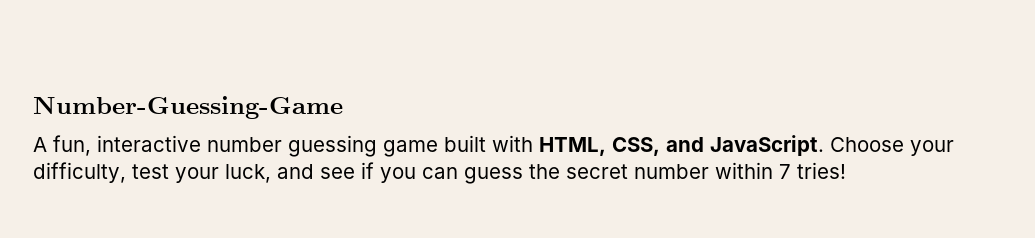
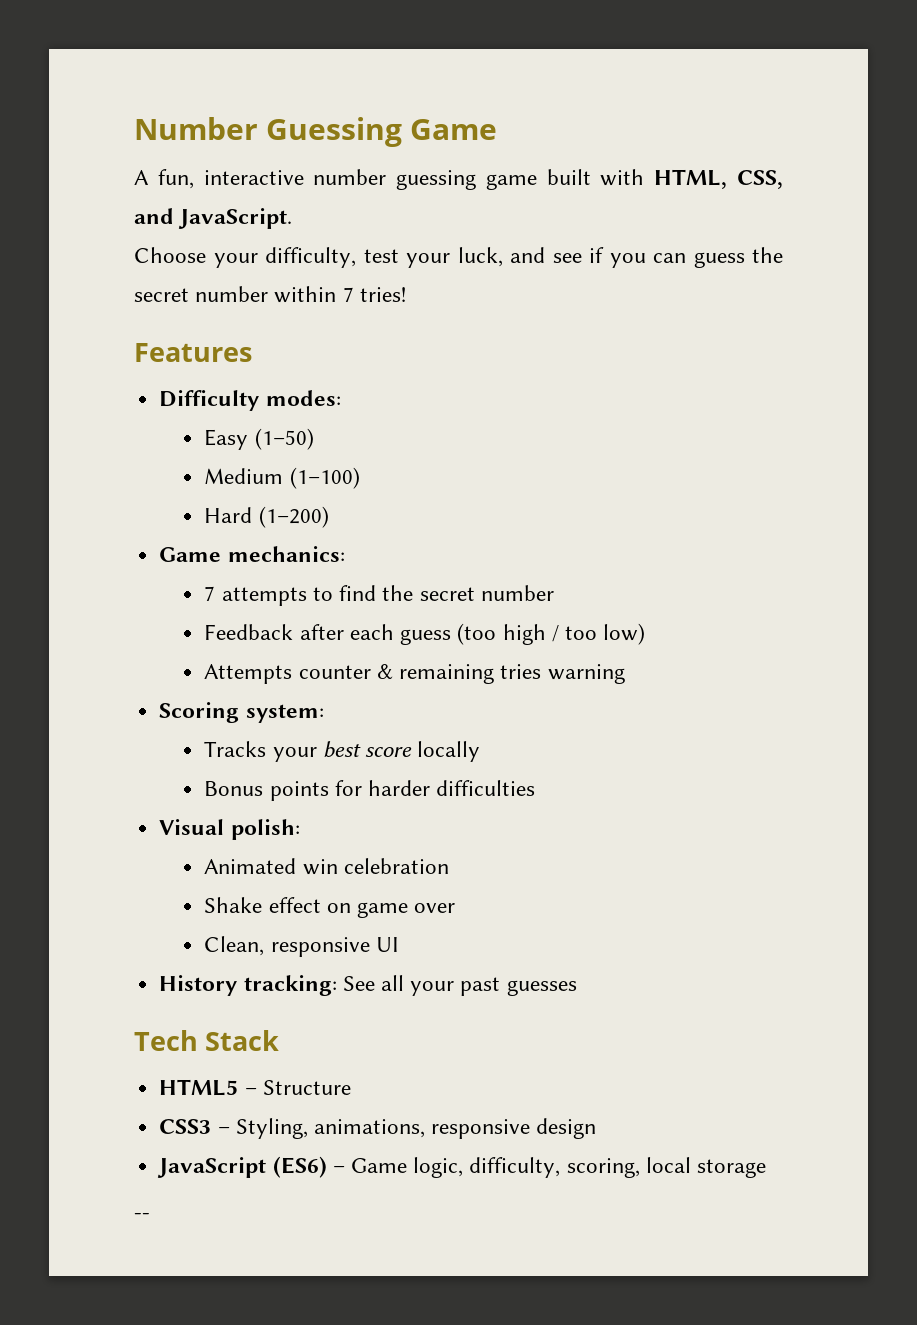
- Number-Guessing-Game
+ Number Guessing Game
- A fun, interactive number guessing game built with HTML, CSS, and JavaScript. Choose your difficulty, test your luck, and see if you can guess the secret number within 7 tries!
+ A fun, interactive number guessing game built with HTML, CSS, and JavaScript.
+ Choose your difficulty, test your luck, and see if you can guess the secret number within 7 tries!
+ Features
+ Difficulty modes:
+ Easy (1–50)
+ Medium (1–100)
+ Hard (1–200)
+ Game mechanics:
+ 7 attempts to find the secret number
+ Feedback after each guess (too high / too low)
+ Attempts counter & remaining tries warning
+ Scoring system:
+ Tracks your best score locally
+ Bonus points for harder difficulties
+ Visual polish:
+ Animated win celebration
+ Shake effect on game over
+ Clean, responsive UI
+ History tracking: See all your past guesses
+ Tech Stack
+ HTML5 – Structure
+ CSS3 – Styling, animations, responsive design
+ JavaScript (ES6) – Game logic, difficulty, scoring, local storage
+ --

